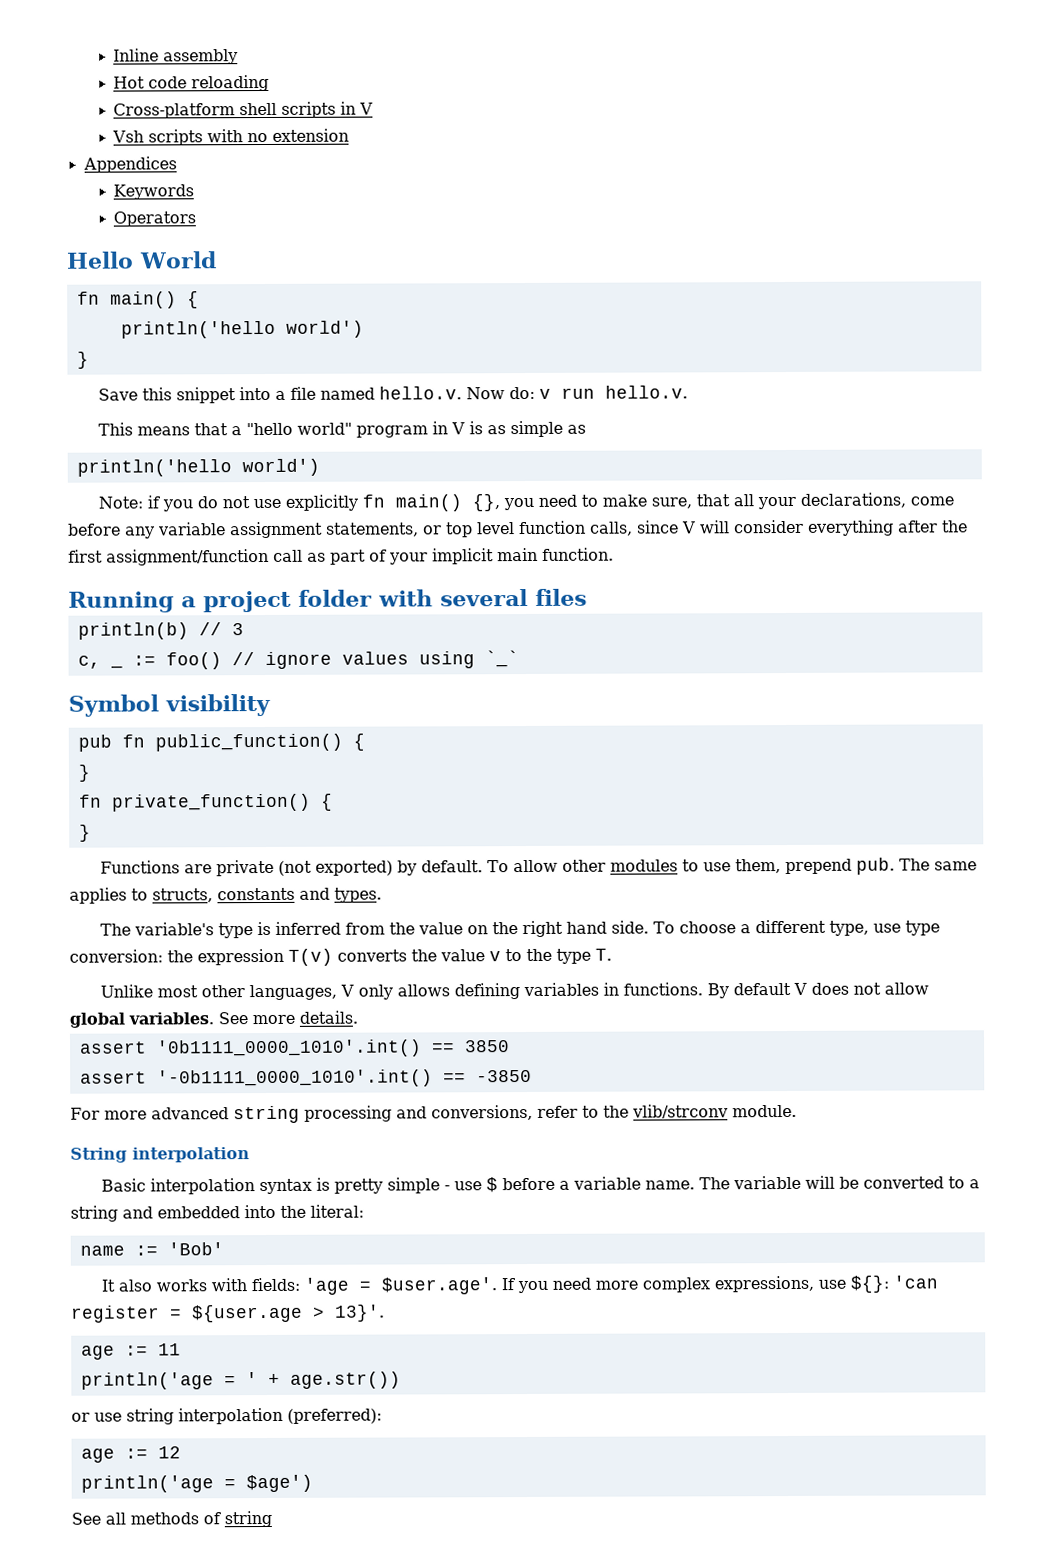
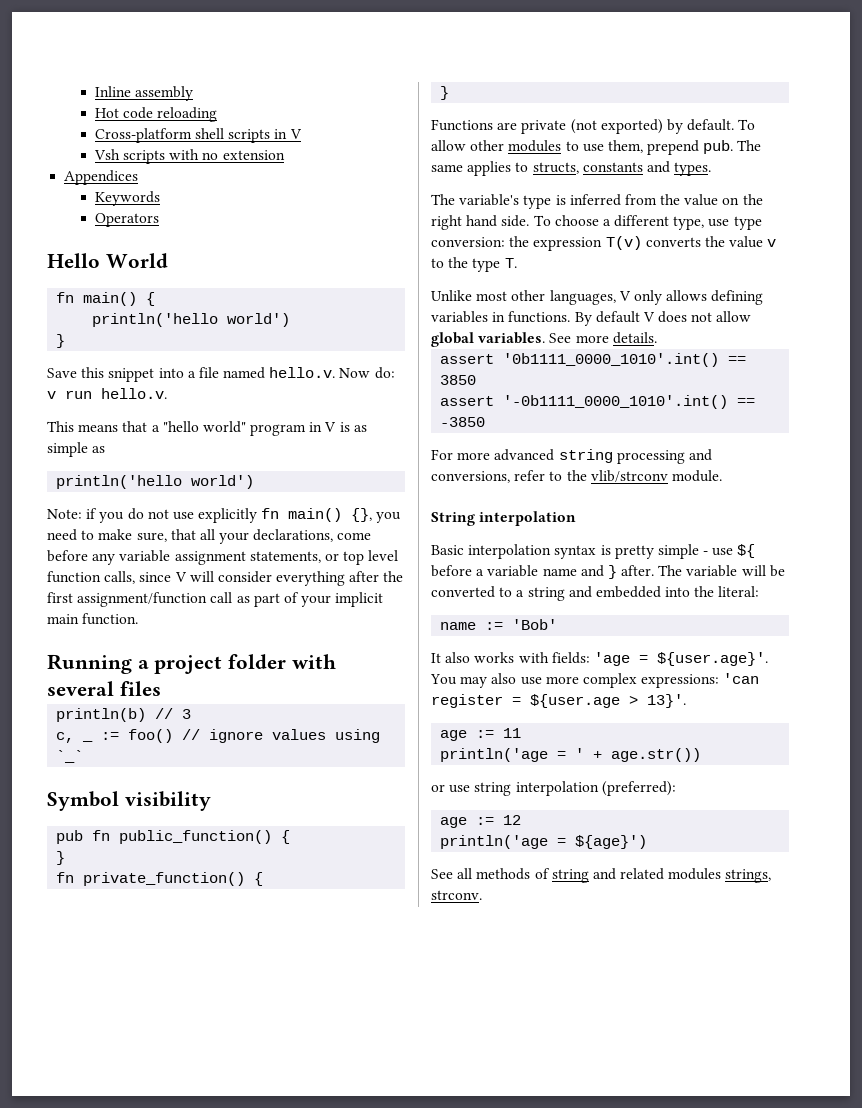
- Basic interpolation syntax is pretty simple - use $ before a variable name.
+ Basic interpolation syntax is pretty simple - use ${ before a variable name and } after.
- It also works with fields: 'age = $user.age'. If you need more complex expressions, use ${}: 'can register = ${user.age > 13}'.
+ It also works with fields: 'age = ${user.age}'. You may also use more complex expressions: 'can register = ${user.age > 13}'.
- println('age = $age')
+ println('age = ${age}')
- See all methods of string
+ See all methods of string and related modules strings, strconv.

